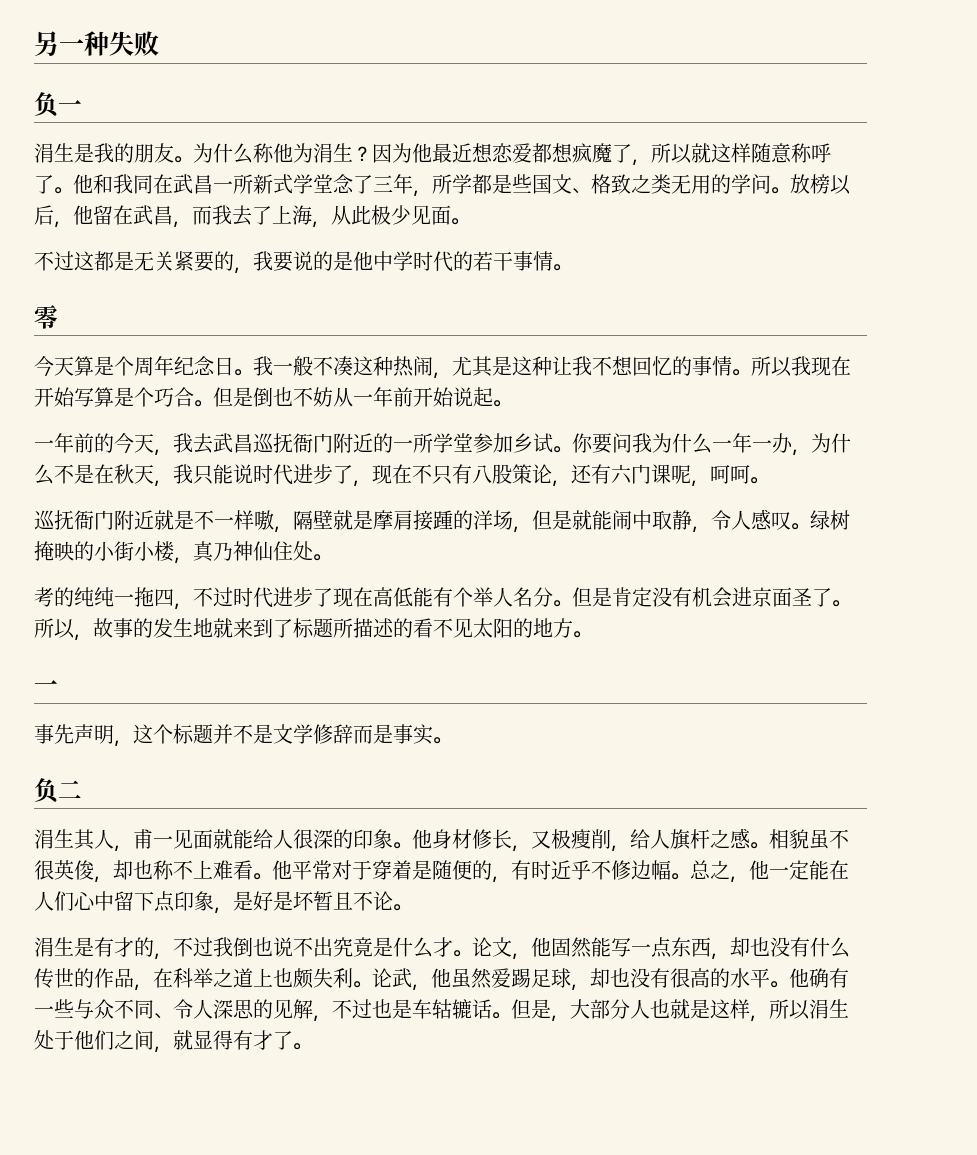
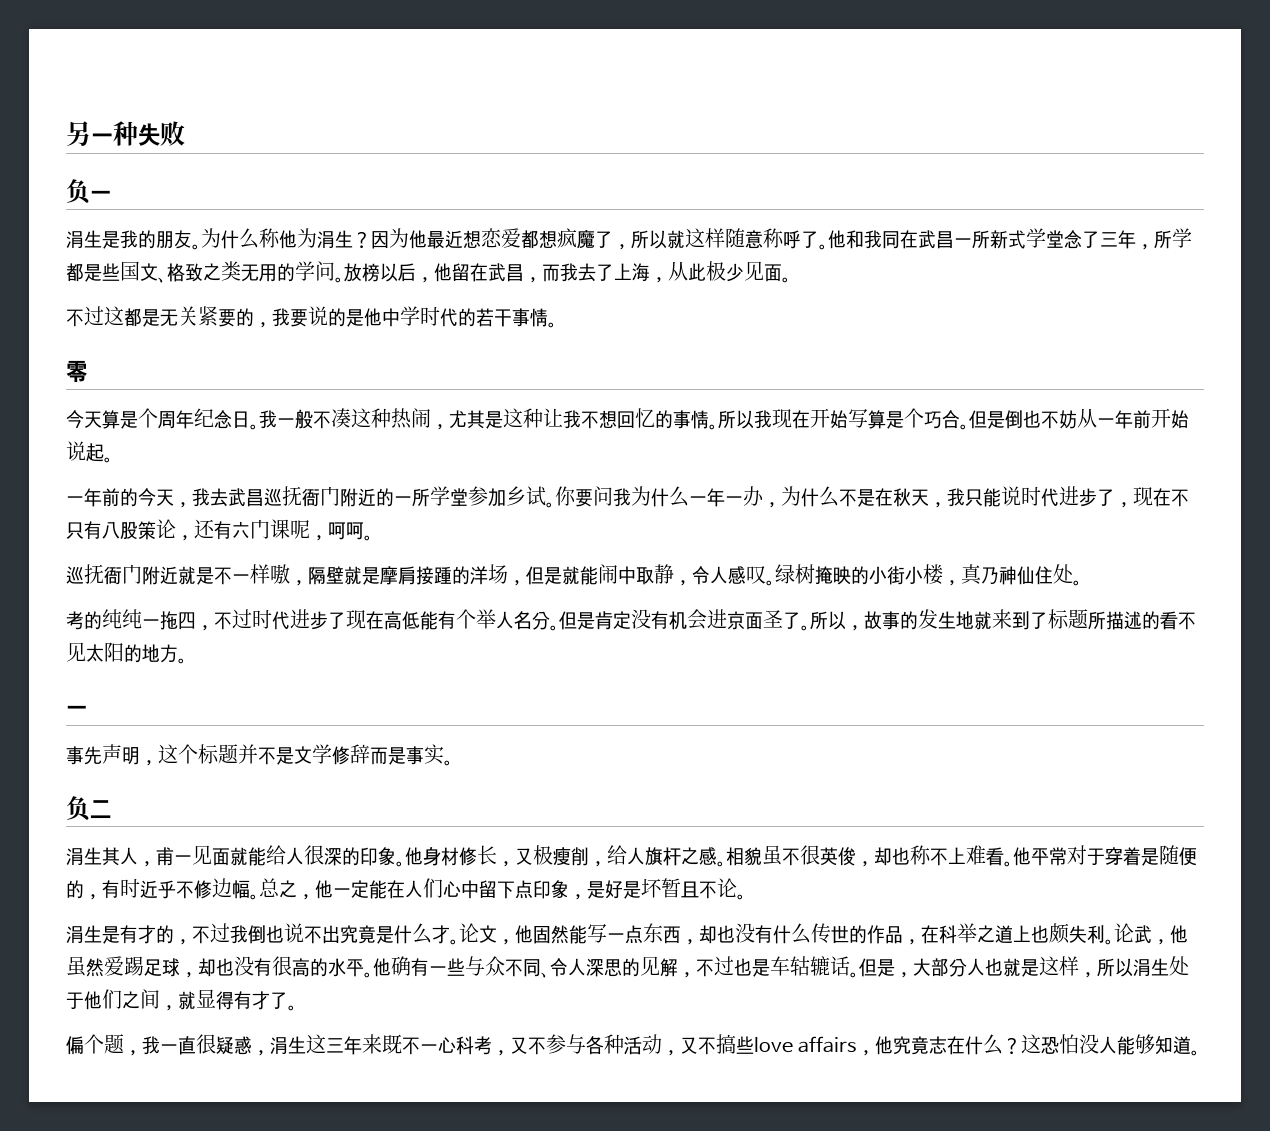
+ 偏个题，我一直很疑惑，涓生这三年来既不一心科考，又不参与各种活动，又不搞些love affairs，他究竟志在什么？这恐怕没人能够知道。

